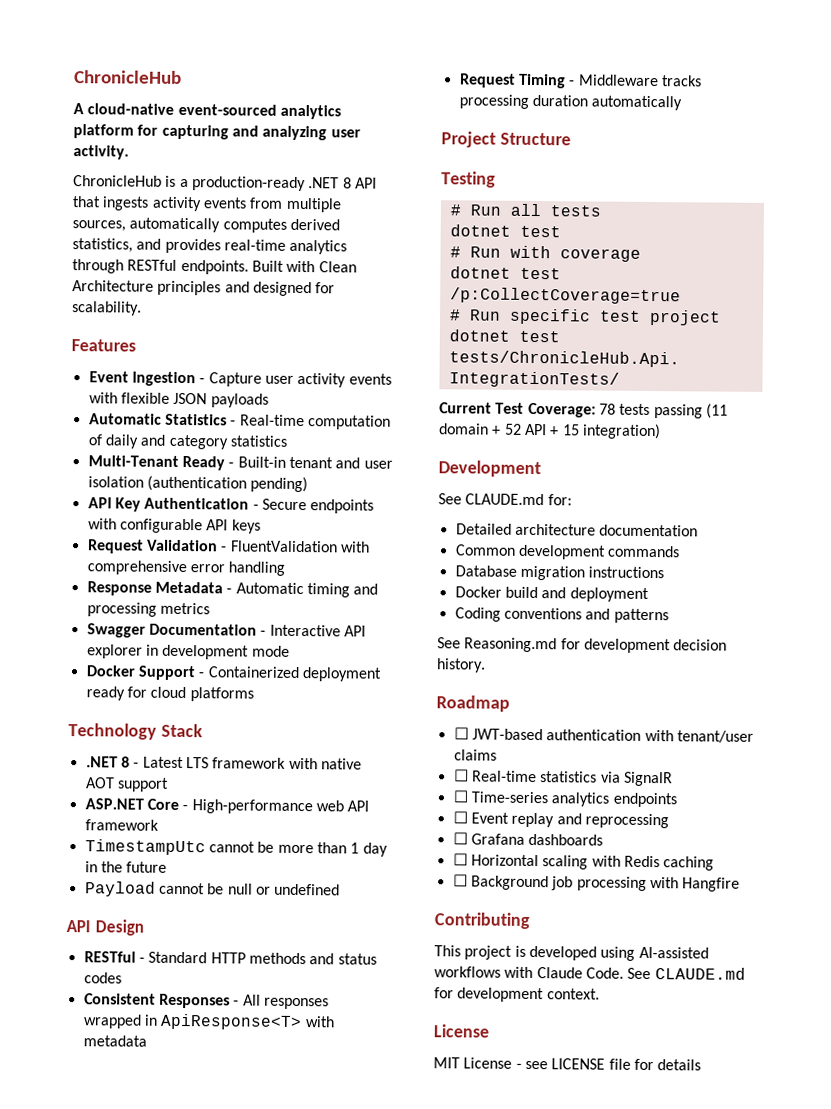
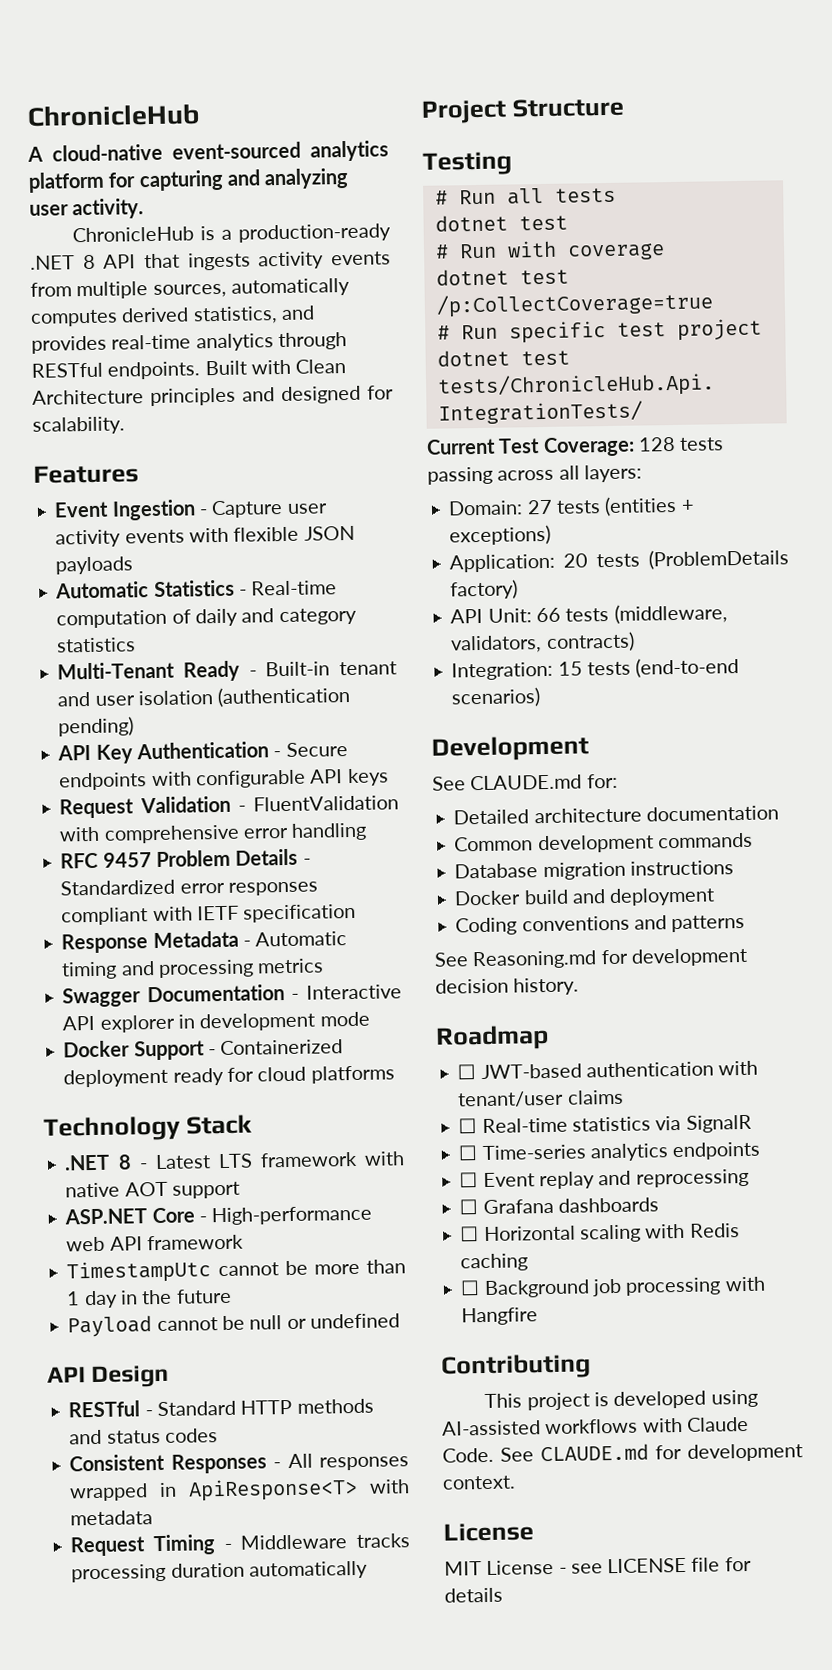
+ RFC 9457 Problem Details - Standardized error responses compliant with IETF specification
- Current Test Coverage: 78 tests passing (11 domain + 52 API + 15 integration)
+ Current Test Coverage: 128 tests passing across all layers:
+ Domain: 27 tests (entities + exceptions)
+ Application: 20 tests (ProblemDetails factory)
+ API Unit: 66 tests (middleware, validators, contracts)
+ Integration: 15 tests (end-to-end scenarios)

